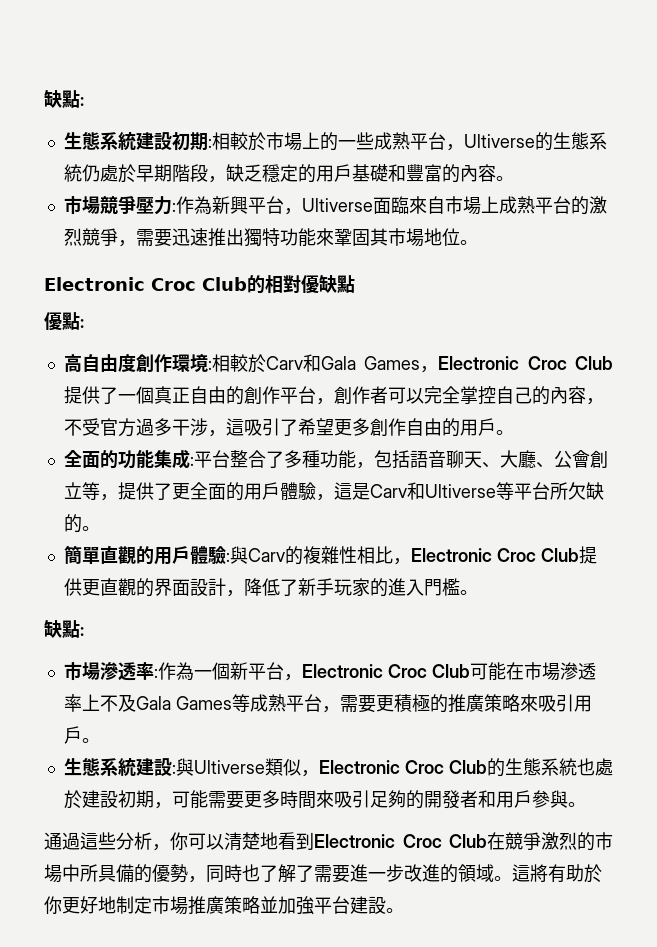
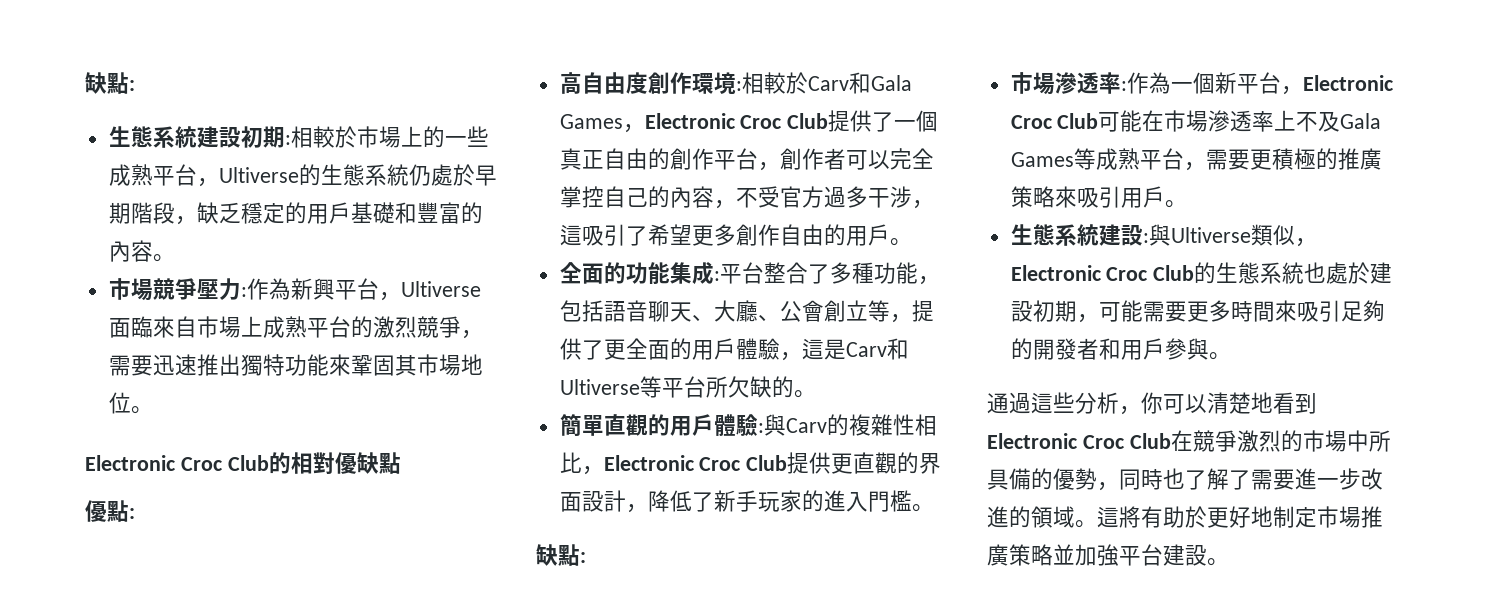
- 這將有助於你更好地制定市場推廣策略並加強平台建設。
+ 這將有助於更好地制定市場推廣策略並加強平台建設。

